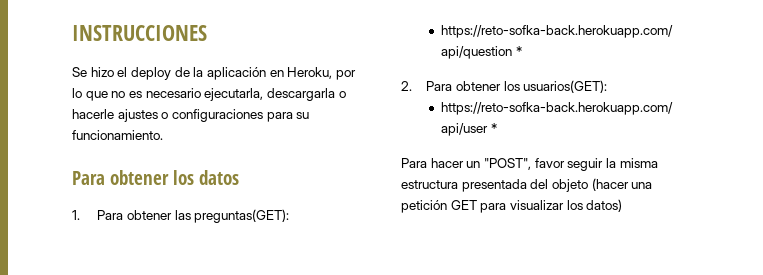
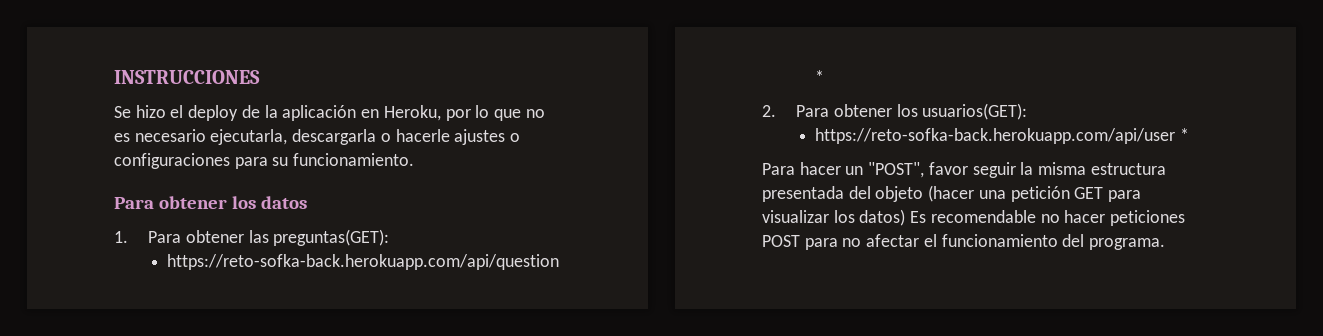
- Para hacer un "POST", favor seguir la misma estructura presentada del objeto (hacer una petición GET para visualizar los datos)
+ Para hacer un "POST", favor seguir la misma estructura presentada del objeto (hacer una petición GET para visualizar los datos) Es recomendable no hacer peticiones POST para no afectar el funcionamiento del programa.

